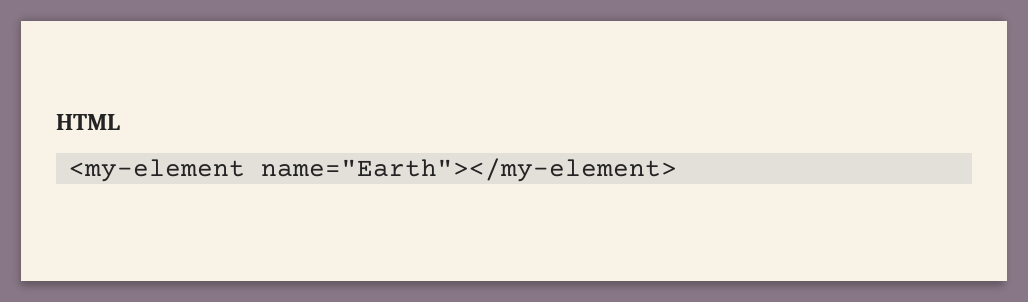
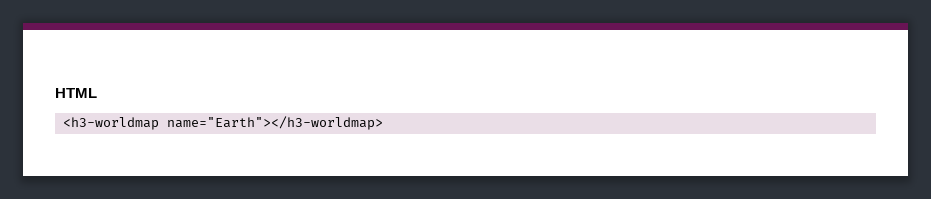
- <my-element name="Earth"></my-element>
+ <h3-worldmap name="Earth"></h3-worldmap>

